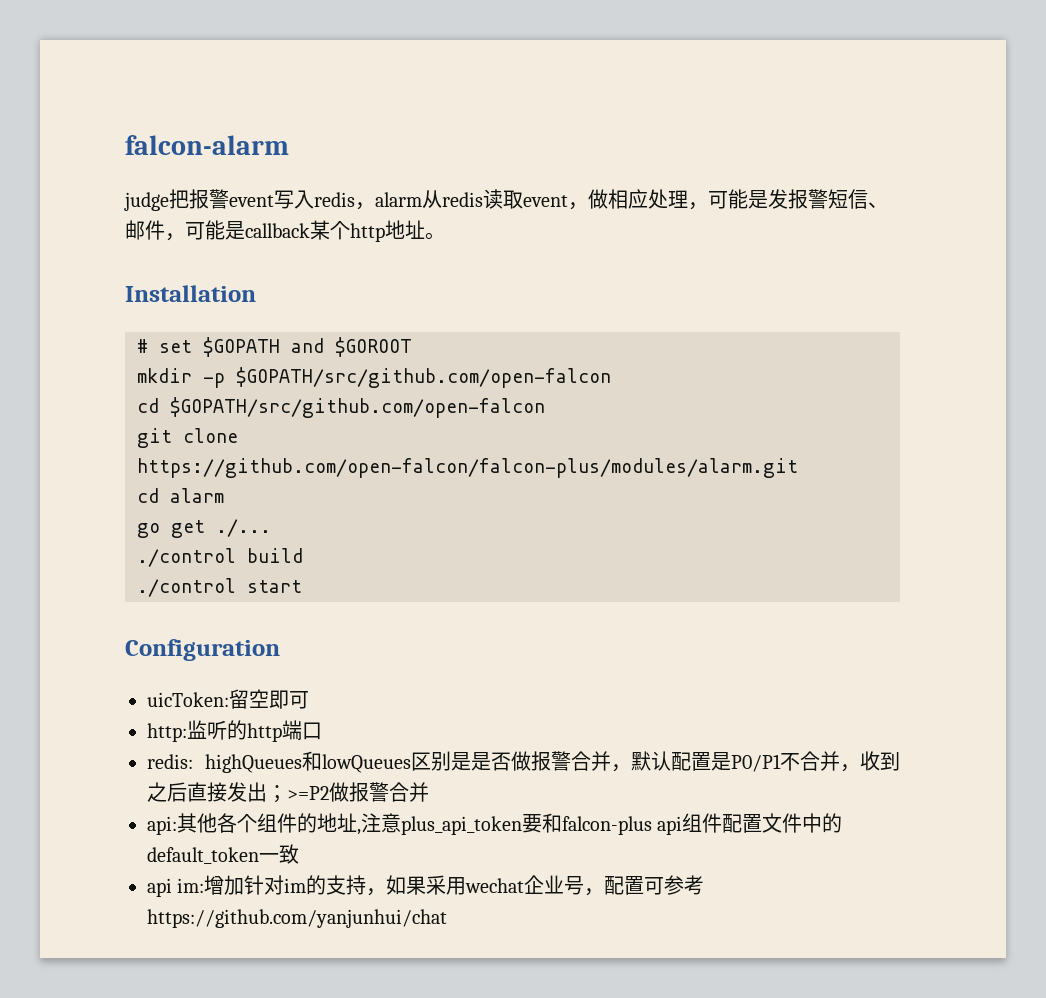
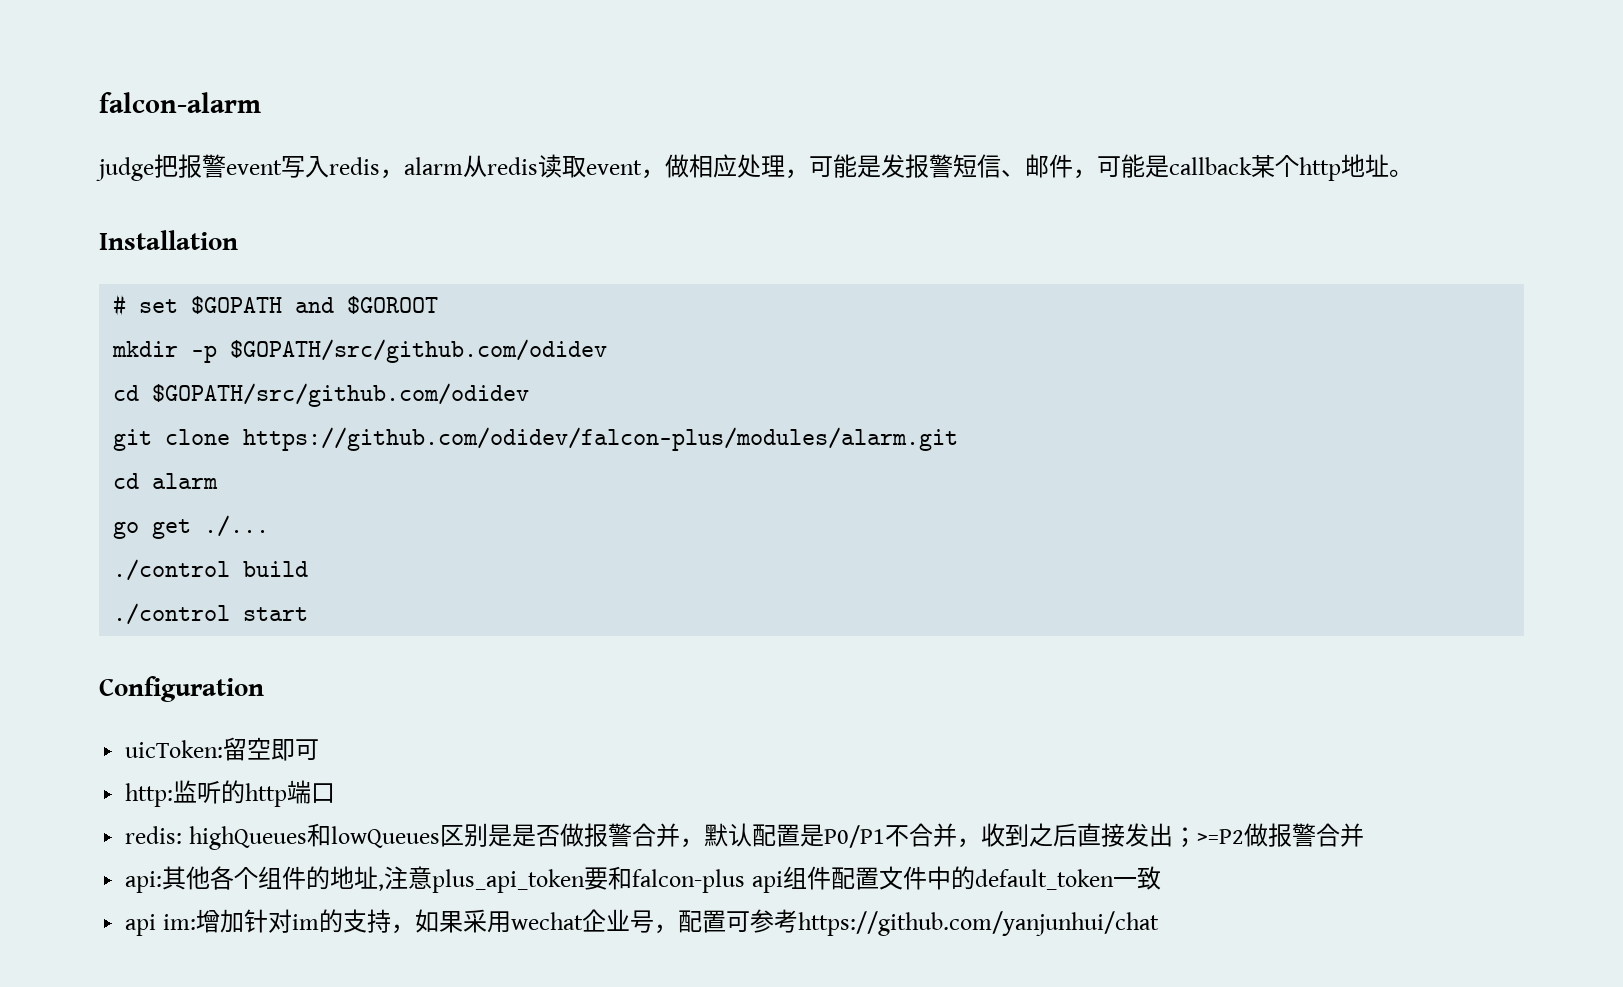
- mkdir -p $GOPATH/src/github.com/open-falcon
- cd $GOPATH/src/github.com/open-falcon
+ mkdir -p $GOPATH/src/github.com/odidev
+ cd $GOPATH/src/github.com/odidev
- git clone https://github.com/open-falcon/falcon-plus/modules/alarm.git
+ git clone https://github.com/odidev/falcon-plus/modules/alarm.git

